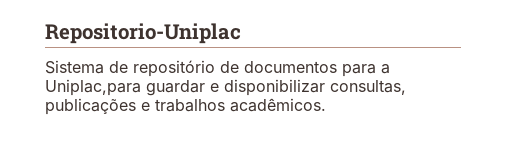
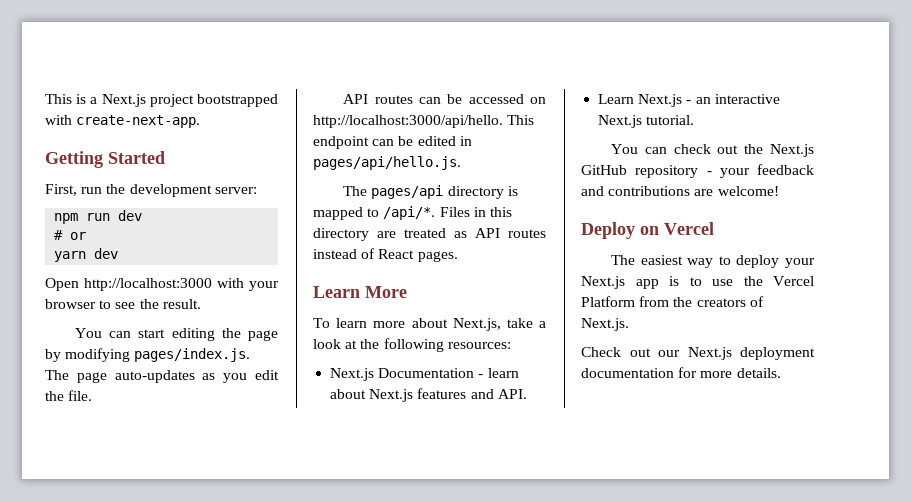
- Repositorio-Uniplac
- Sistema de repositório de documentos para a Uniplac,para guardar e disponibilizar consultas, publicações e trabalhos acadêmicos.
+ This is a Next.js project bootstrapped with create-next-app.
+ Getting Started
+ First, run the development server:
+ npm run dev
+ # or
+ yarn dev
+ Open http://localhost:3000 with your browser to see the result.
+ You can start editing the page by modifying pages/index.js. The page auto-updates as you edit the file.
+ API routes can be accessed on http://localhost:3000/api/hello. This endpoint can be edited in pages/api/hello.js.
+ The pages/api directory is mapped to /api/*. Files in this directory are treated as API routes instead of React pages.
+ Learn More
+ To learn more about Next.js, take a look at the following resources:
+ Next.js Documentation - learn about Next.js features and API.
+ Learn Next.js - an interactive Next.js tutorial.
+ You can check out the Next.js GitHub repository - your feedback and contributions are welcome!
+ Deploy on Vercel
+ The easiest way to deploy your Next.js app is to use the Vercel Platform from the creators of Next.js.
+ Check out our Next.js deployment documentation for more details.

